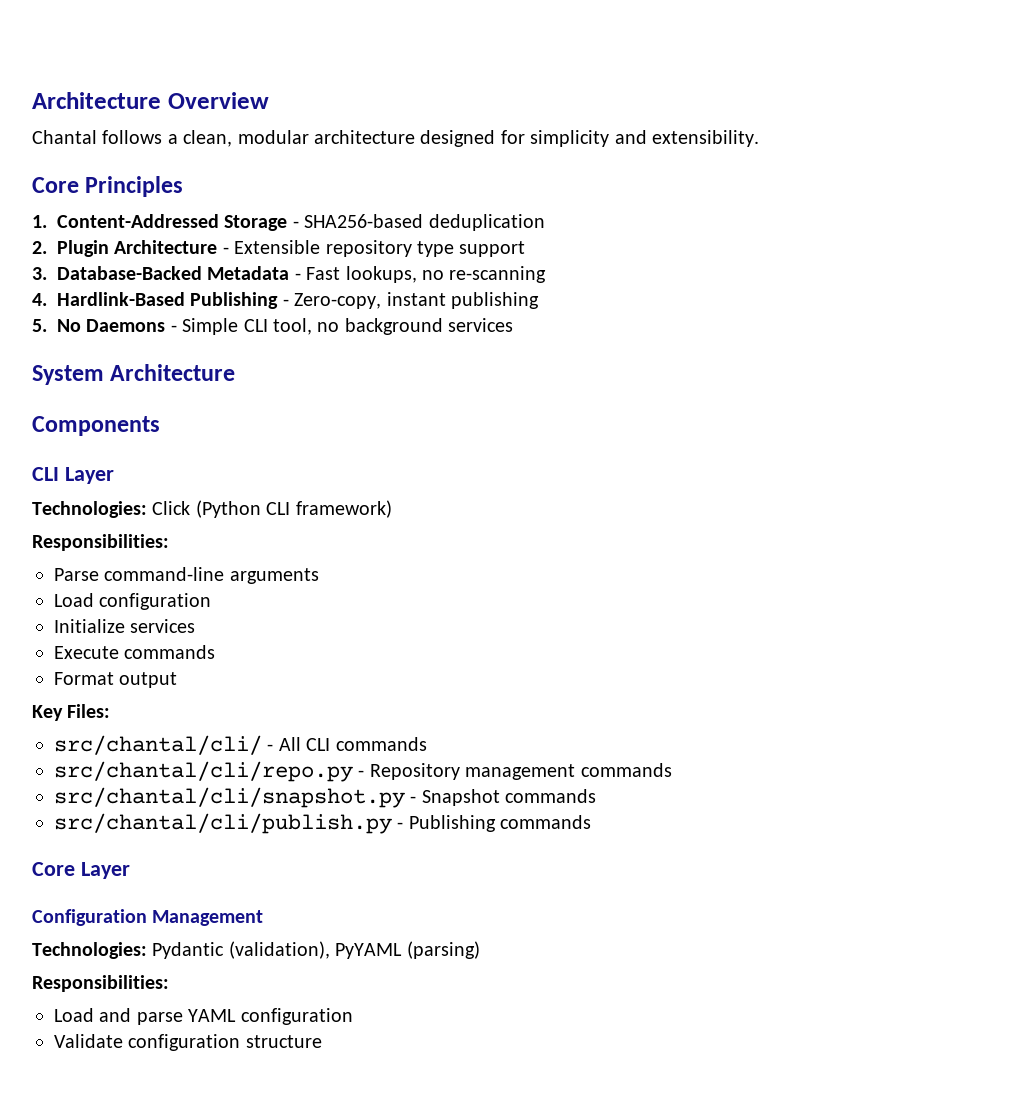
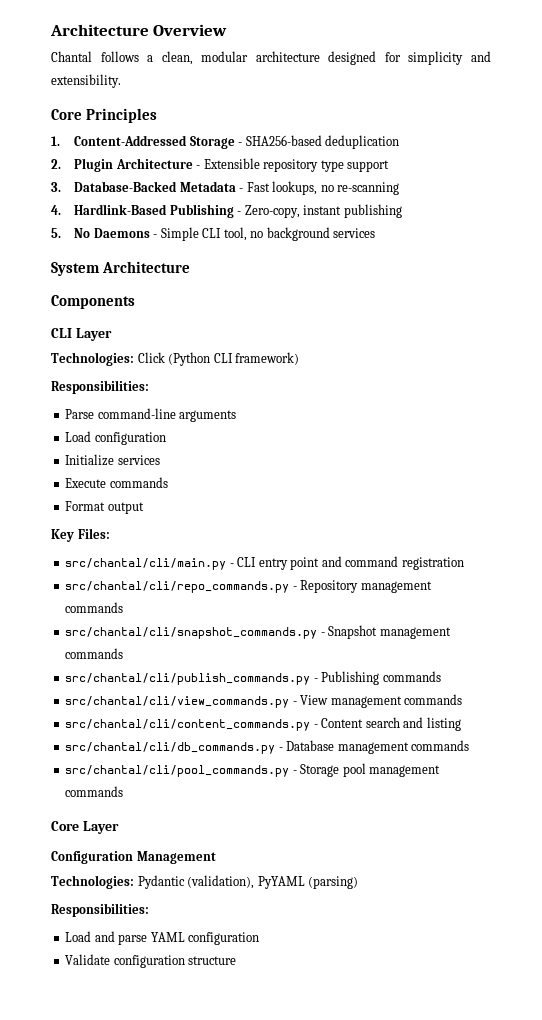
- src/chantal/cli/ - All CLI commands
- src/chantal/cli/repo.py - Repository management commands
+ src/chantal/cli/main.py - CLI entry point and command registration
+ src/chantal/cli/repo_commands.py - Repository management commands
- src/chantal/cli/snapshot.py - Snapshot commands
- src/chantal/cli/publish.py - Publishing commands
+ src/chantal/cli/snapshot_commands.py - Snapshot management commands
+ src/chantal/cli/publish_commands.py - Publishing commands
+ src/chantal/cli/view_commands.py - View management commands
+ src/chantal/cli/content_commands.py - Content search and listing
+ src/chantal/cli/db_commands.py - Database management commands
+ src/chantal/cli/pool_commands.py - Storage pool management commands

